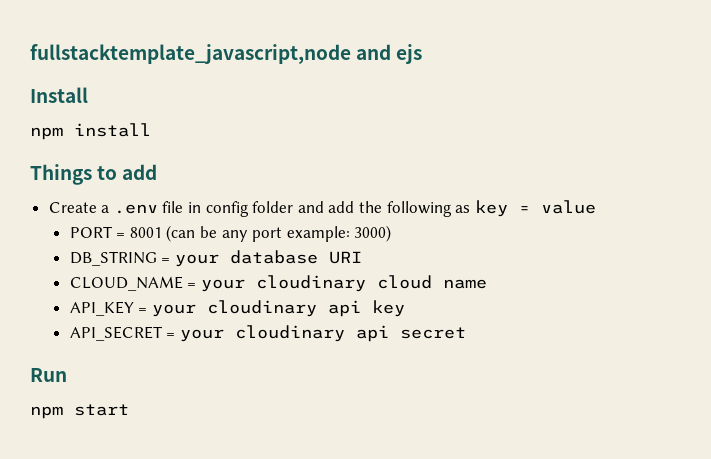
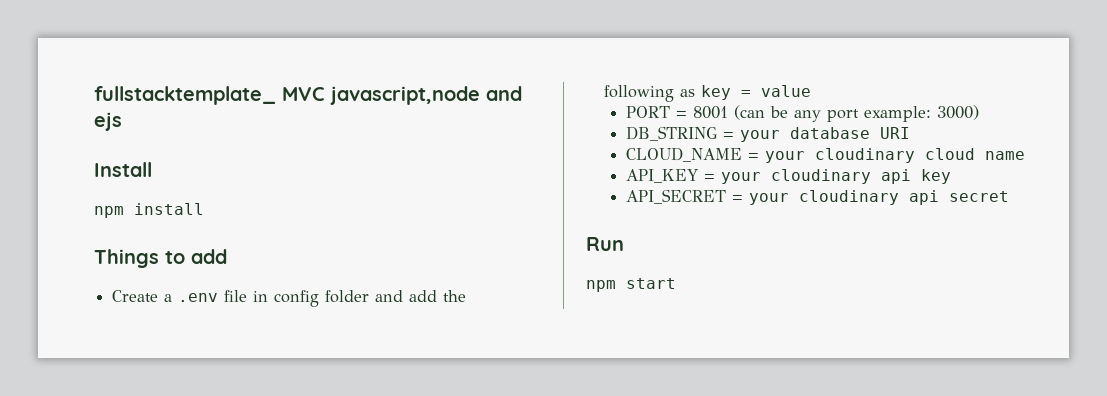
- fullstacktemplate_javascript,node and ejs
+ fullstacktemplate_ MVC javascript,node and ejs

